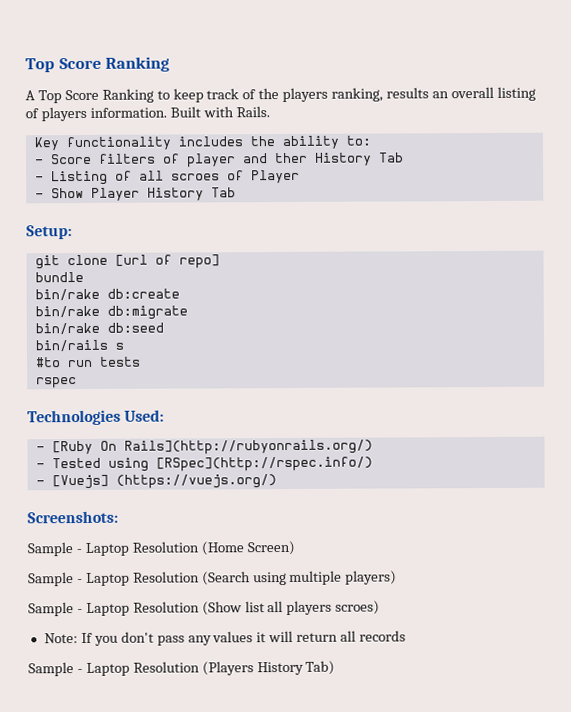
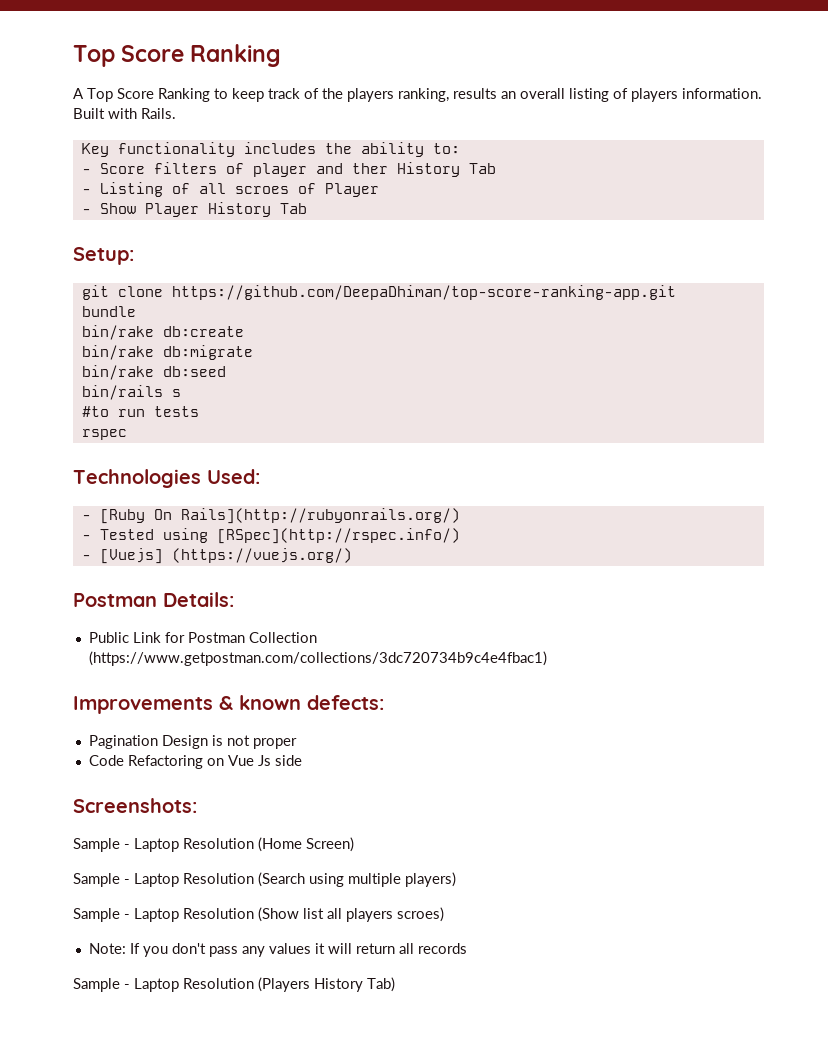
- git clone [url of repo]
+ git clone https://github.com/DeepaDhiman/top-score-ranking-app.git
+ Postman Details:
+ Public Link for Postman Collection (https://www.getpostman.com/collections/3dc720734b9c4e4fbac1)
+ Improvements & known defects:
+ Pagination Design is not proper
+ Code Refactoring on Vue Js side

